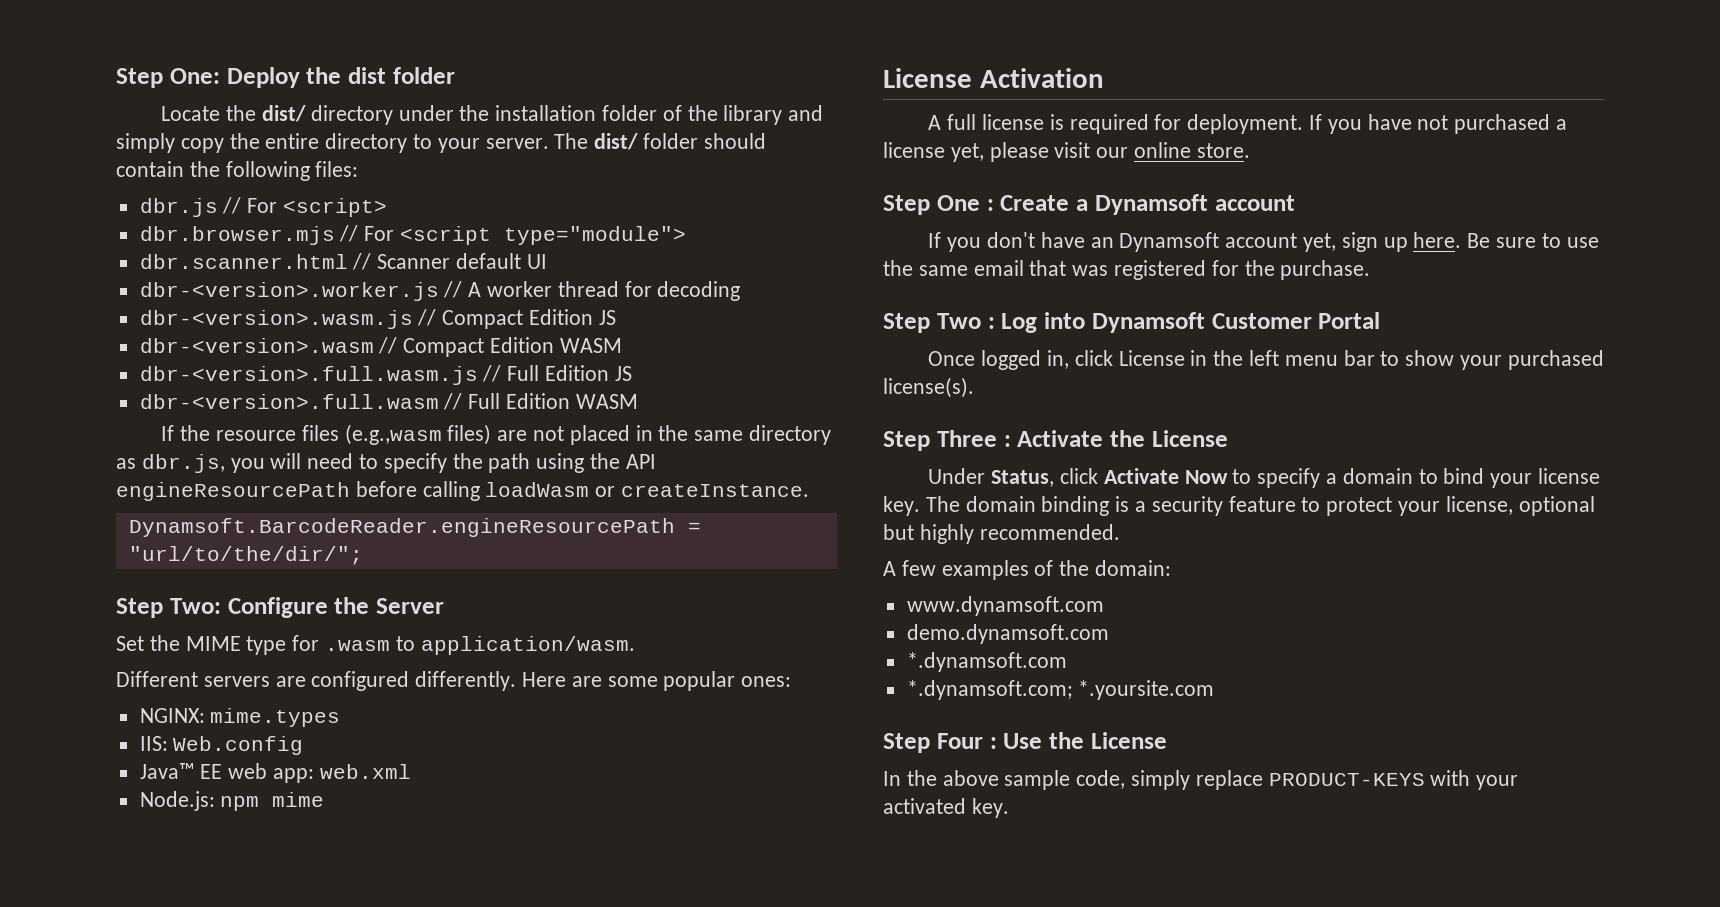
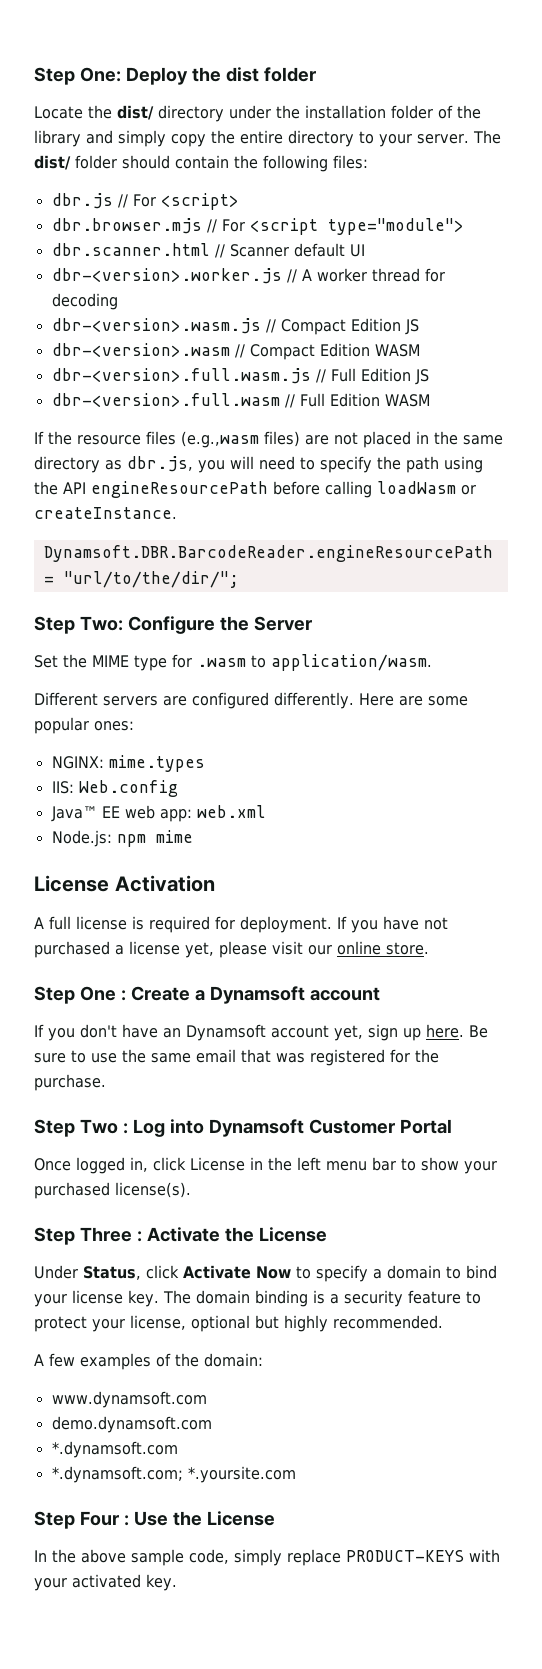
- Dynamsoft.BarcodeReader.engineResourcePath = "url/to/the/dir/";
+ Dynamsoft.DBR.BarcodeReader.engineResourcePath = "url/to/the/dir/";

